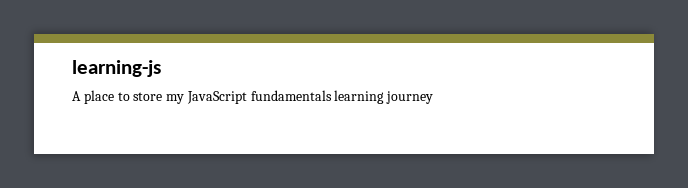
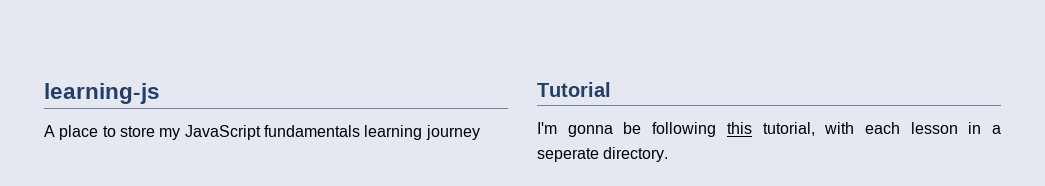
+ Tutorial
+ I'm gonna be following this tutorial, with each lesson in a seperate directory.

